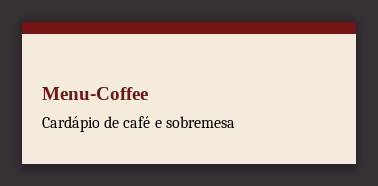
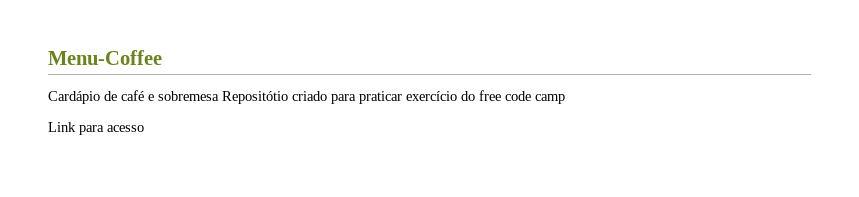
- Cardápio de café e sobremesa
+ Cardápio de café e sobremesa Repositótio criado para praticar exercício do free code camp
+ Link para acesso

